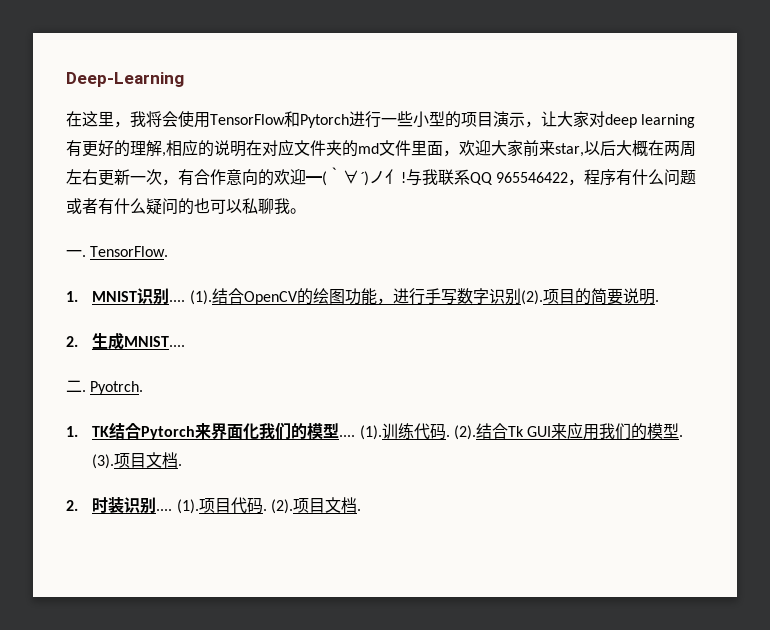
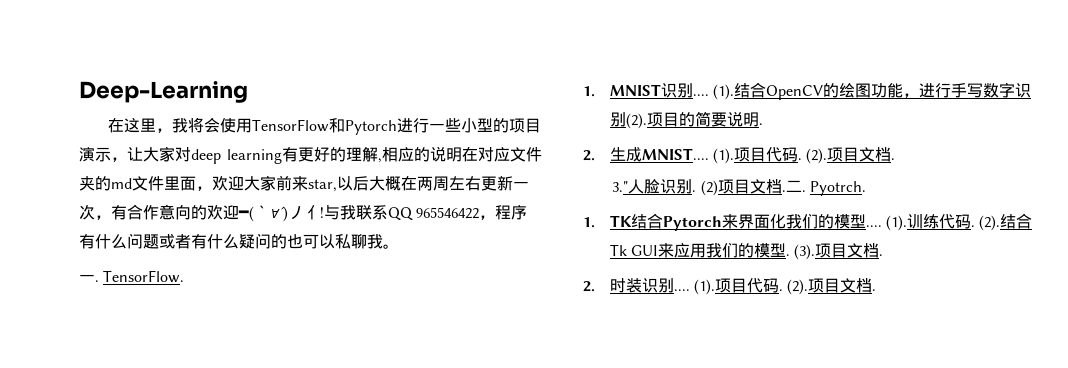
- 2.生成MNIST....
- 二.
+ 2.生成MNIST.... (1).项目代码. (2).项目文档.
+ 3."人脸识别. (2)项目文档.二.

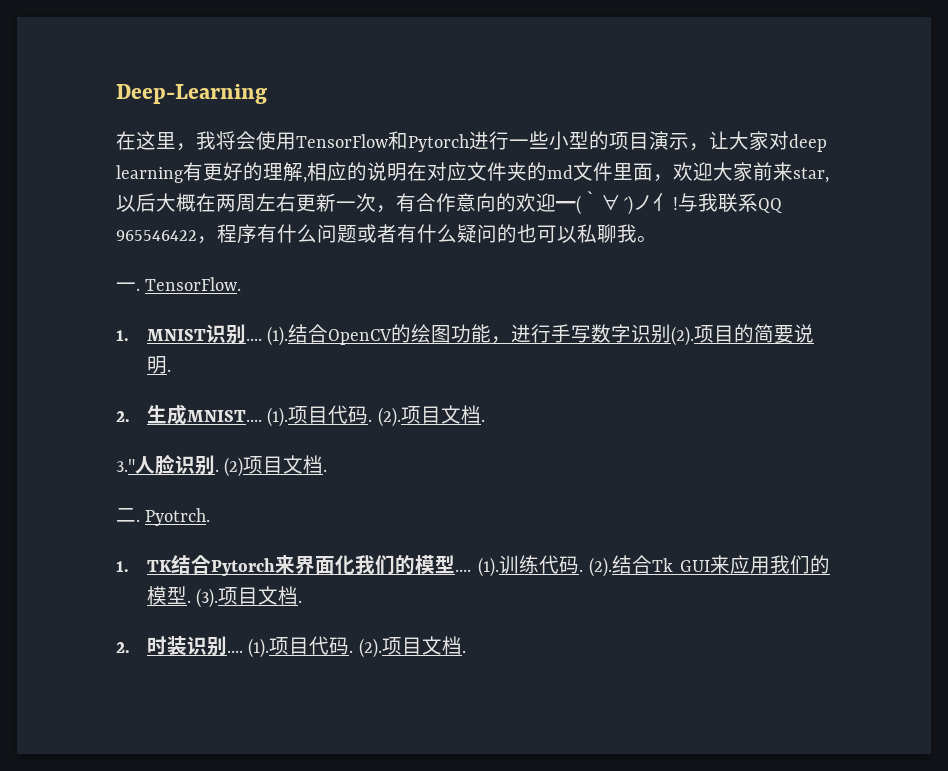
- (2)项目文档.二.
+ (2)项目文档.
+ 二.

